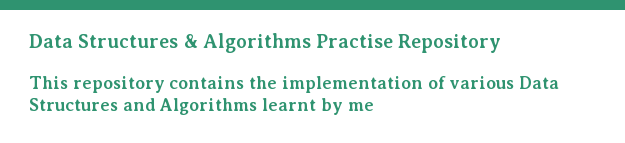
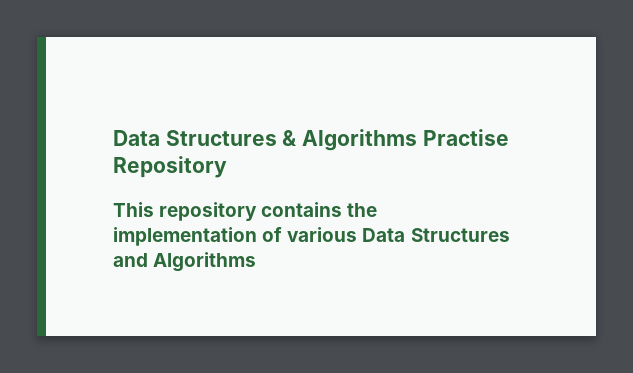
- This repository contains the implementation of various Data Structures and Algorithms learnt by me
+ This repository contains the implementation of various Data Structures and Algorithms

